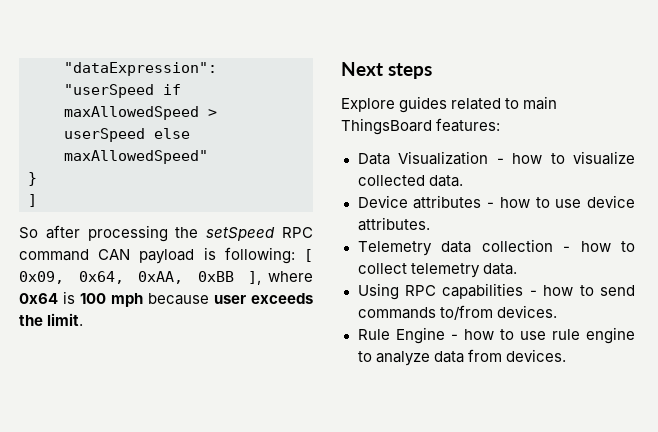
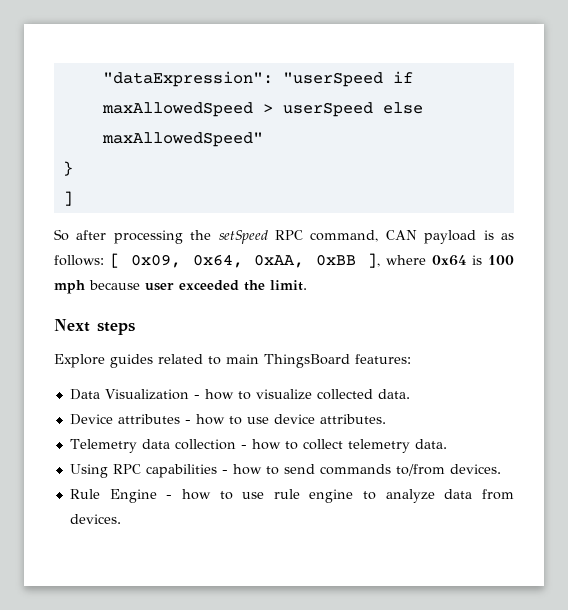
- So after processing the setSpeed RPC command CAN payload is following: [ 0x09, 0x64, 0xAA, 0xBB ], where 0x64 is 100 mph because user exceeds the limit.
+ So after processing the setSpeed RPC command, CAN payload is as follows: [ 0x09, 0x64, 0xAA, 0xBB ], where 0x64 is 100 mph because user exceeded the limit.

